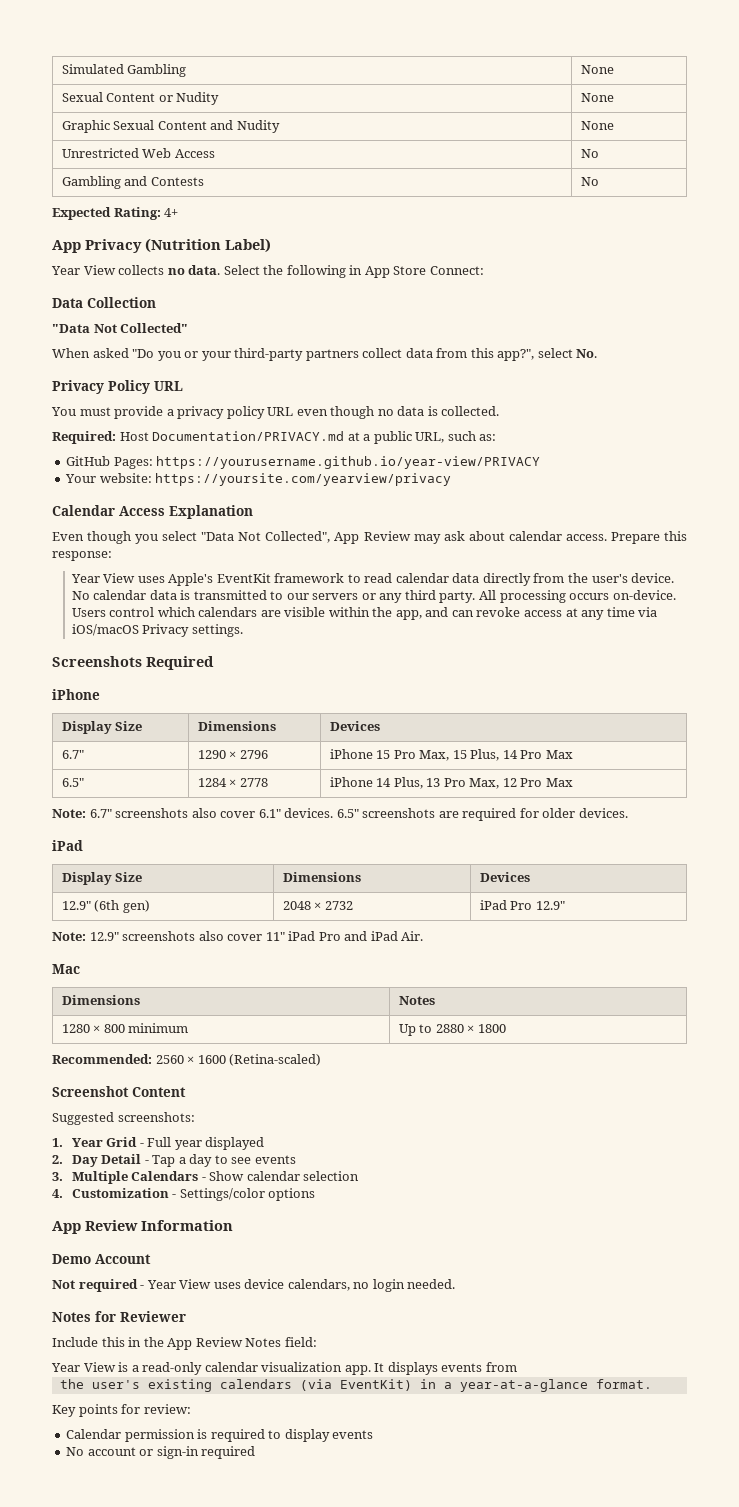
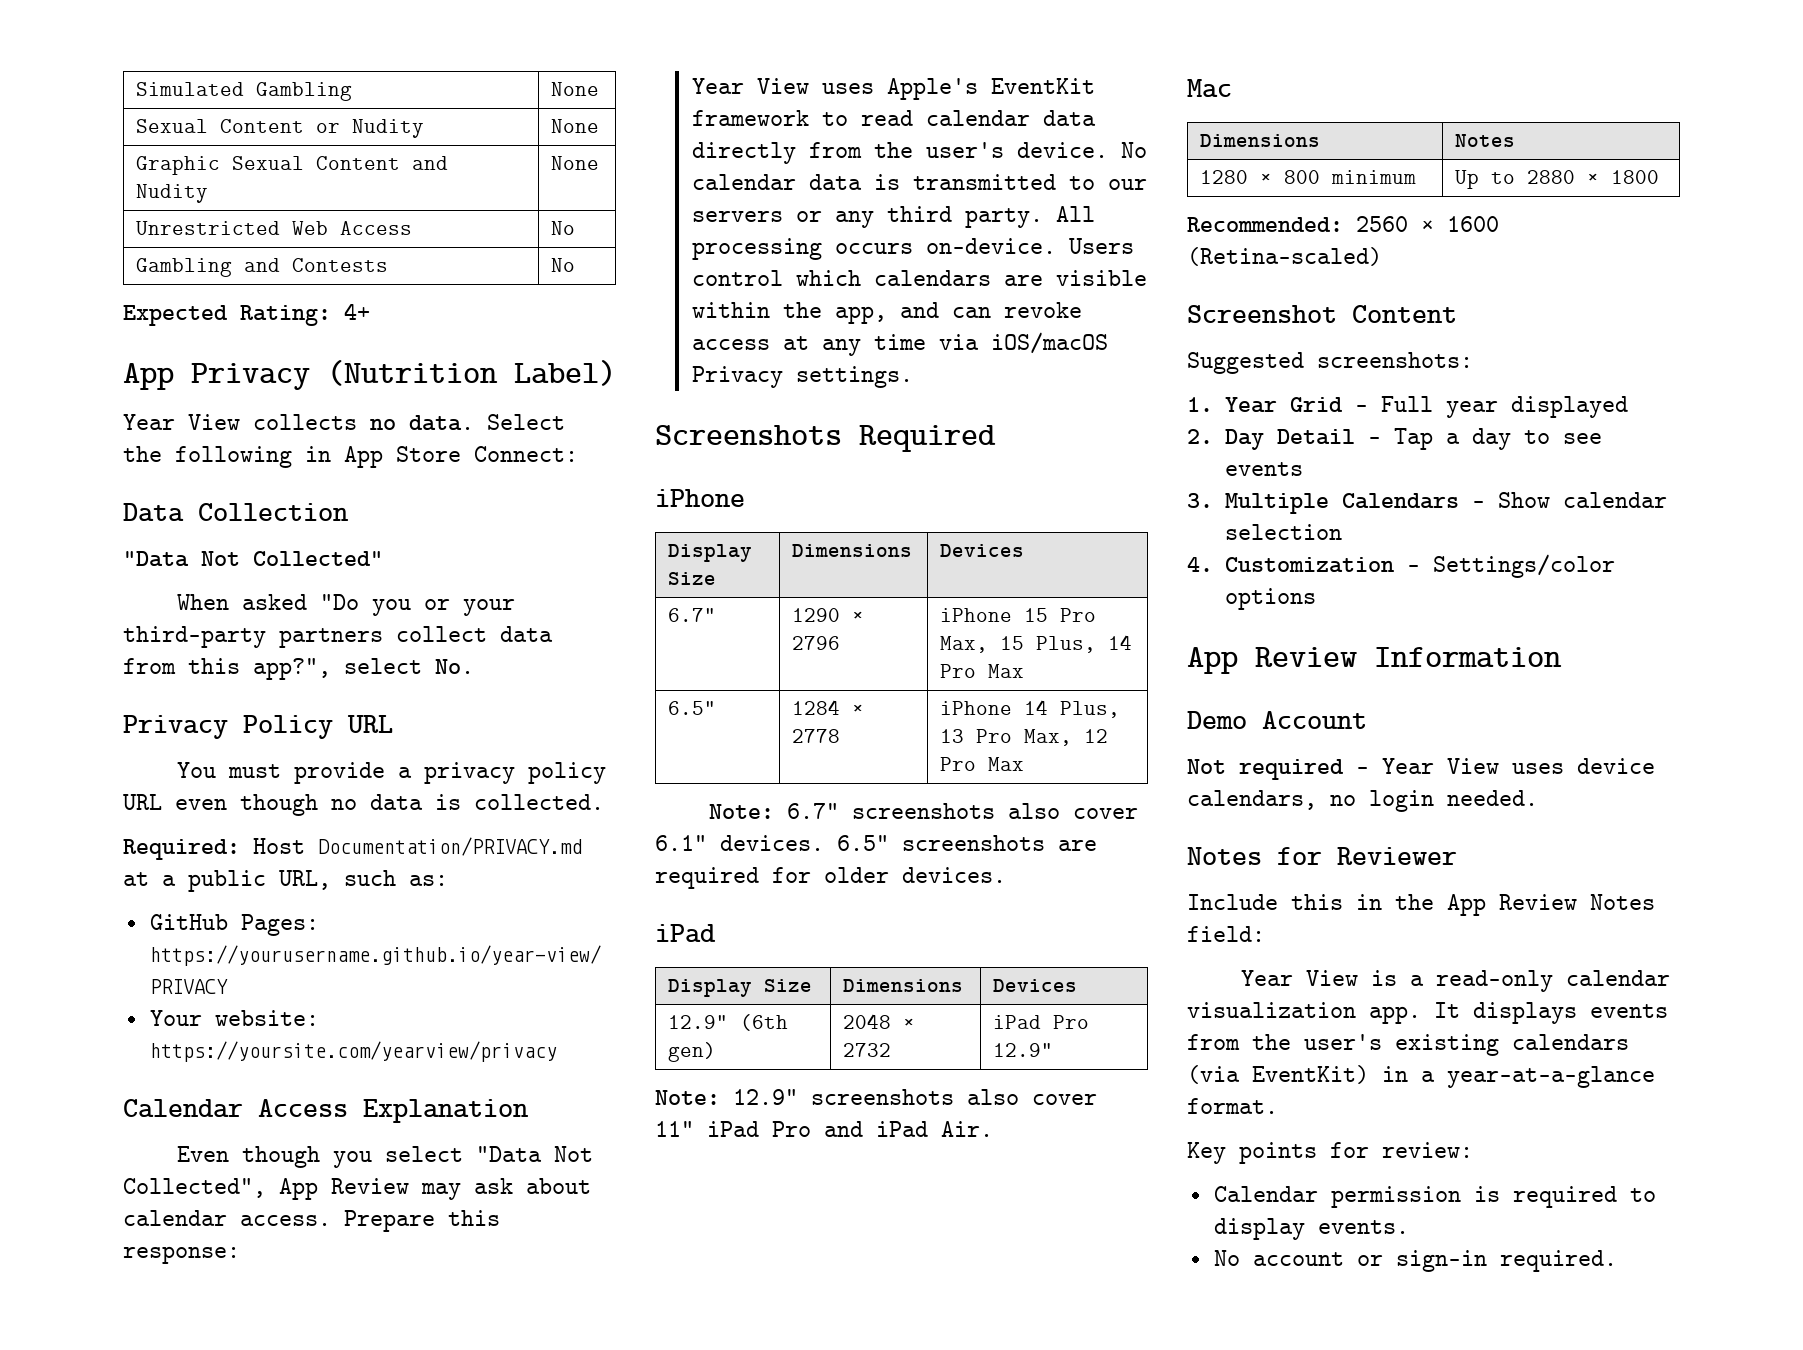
- It displays events from
- the user's existing calendars (via EventKit) in a year-at-a-glance format.
+ It displays events from the user's existing calendars (via EventKit) in a year-at-a-glance format.
- Calendar permission is required to display events
+ Calendar permission is required to display events.
- No account or sign-in required
+ No account or sign-in required.

